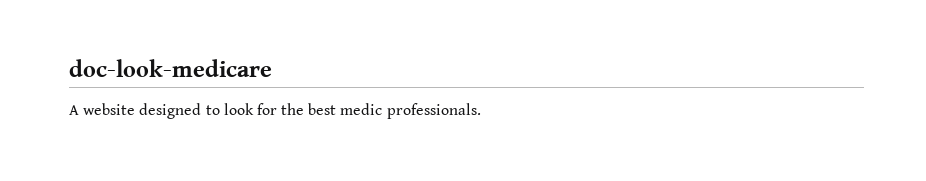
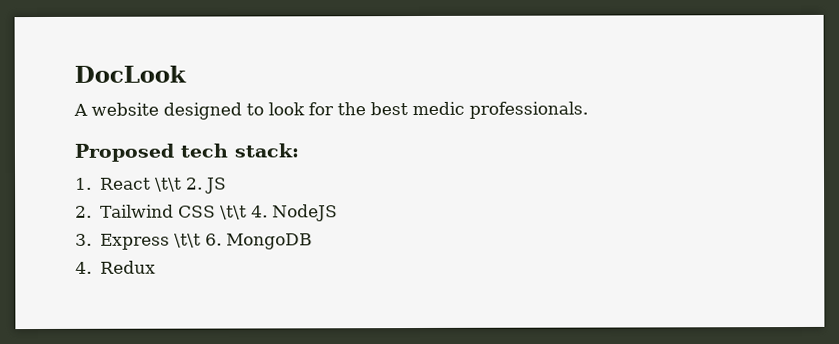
- doc-look-medicare
+ DocLook
+ Proposed tech stack:
+ 1. React \t\t 2. JS
+ 2. Tailwind CSS \t\t 4. NodeJS
+ 3. Express \t\t 6. MongoDB
+ 4. Redux

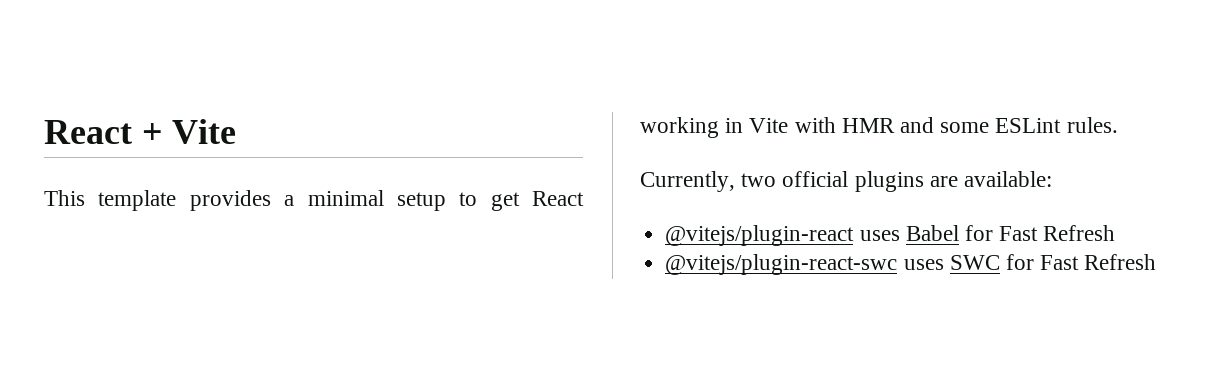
- DocLook
- A website designed to look for the best medic professionals.
- Proposed tech stack:
- 1. React \t\t 2. JS
- 2. Tailwind CSS \t\t 4. NodeJS
- 3. Express \t\t 6. MongoDB
- 4. Redux
+ React + Vite
+ This template provides a minimal setup to get React working in Vite with HMR and some ESLint rules.
+ Currently, two official plugins are available:
+ @vitejs/plugin-react uses Babel for Fast Refresh
+ @vitejs/plugin-react-swc uses SWC for Fast Refresh

